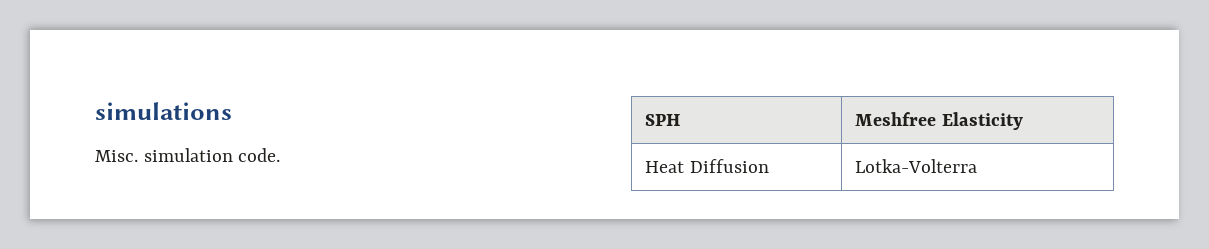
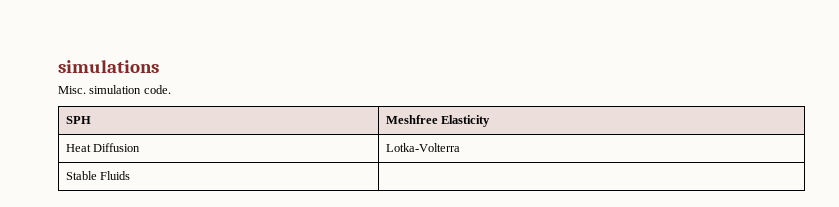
+ Stable Fluids |

